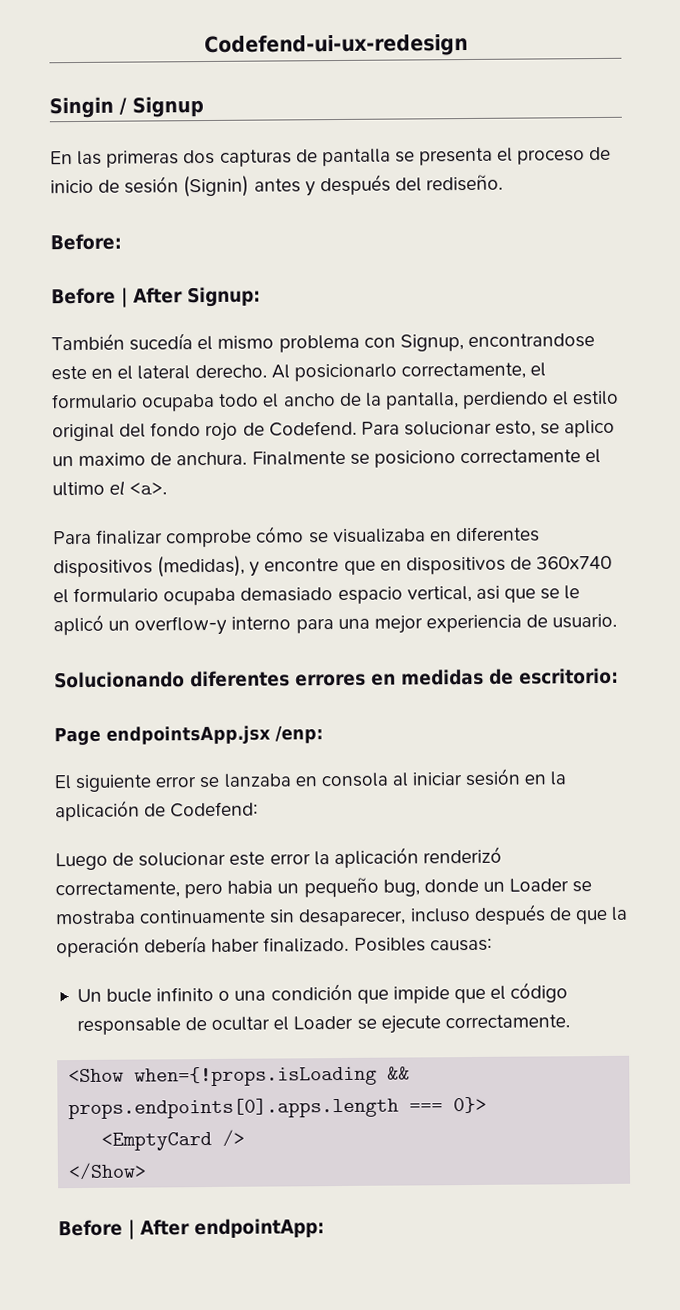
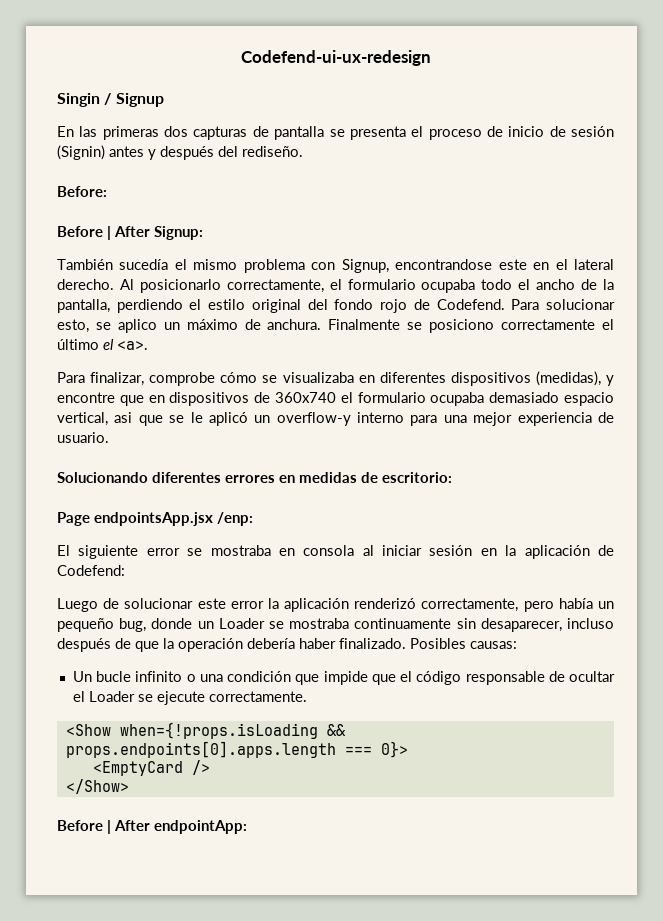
- Para solucionar esto, se aplico un maximo de anchura.
+ Para solucionar esto, se aplico un máximo de anchura.
- Finalmente se posiciono correctamente el ultimo el <a>.
+ Finalmente se posiciono correctamente el último el <a>.
- Para finalizar comprobe cómo se visualizaba en diferentes dispositivos (medidas), y encontre que en dispositivos de 360x740 el formulario ocupaba demasiado espacio vertical, asi que se le aplicó un overflow-y interno para una mejor experiencia de usuario.
+ Para finalizar, comprobe cómo se visualizaba en diferentes dispositivos (medidas), y encontre que en dispositivos de 360x740 el formulario ocupaba demasiado espacio vertical, asi que se le aplicó un overflow-y interno para una mejor experiencia de usuario.
- El siguiente error se lanzaba en consola al iniciar sesión en la aplicación de Codefend:
+ El siguiente error se mostraba en consola al iniciar sesión en la aplicación de Codefend:
- Luego de solucionar este error la aplicación renderizó correctamente, pero habia un pequeño bug, donde un Loader se mostraba continuamente sin desaparecer, incluso después de que la operación debería haber finalizado.
+ Luego de solucionar este error la aplicación renderizó correctamente, pero había un pequeño bug, donde un Loader se mostraba continuamente sin desaparecer, incluso después de que la operación debería haber finalizado.

